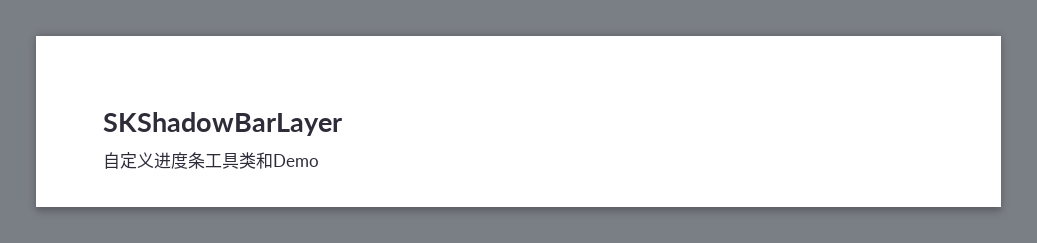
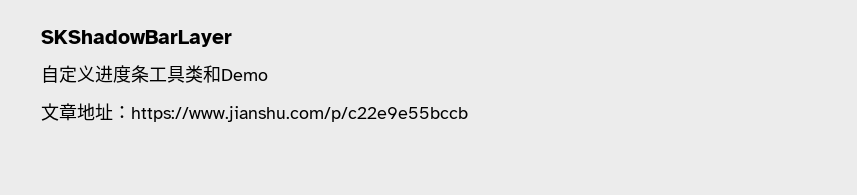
+ 文章地址：https://www.jianshu.com/p/c22e9e55bccb

